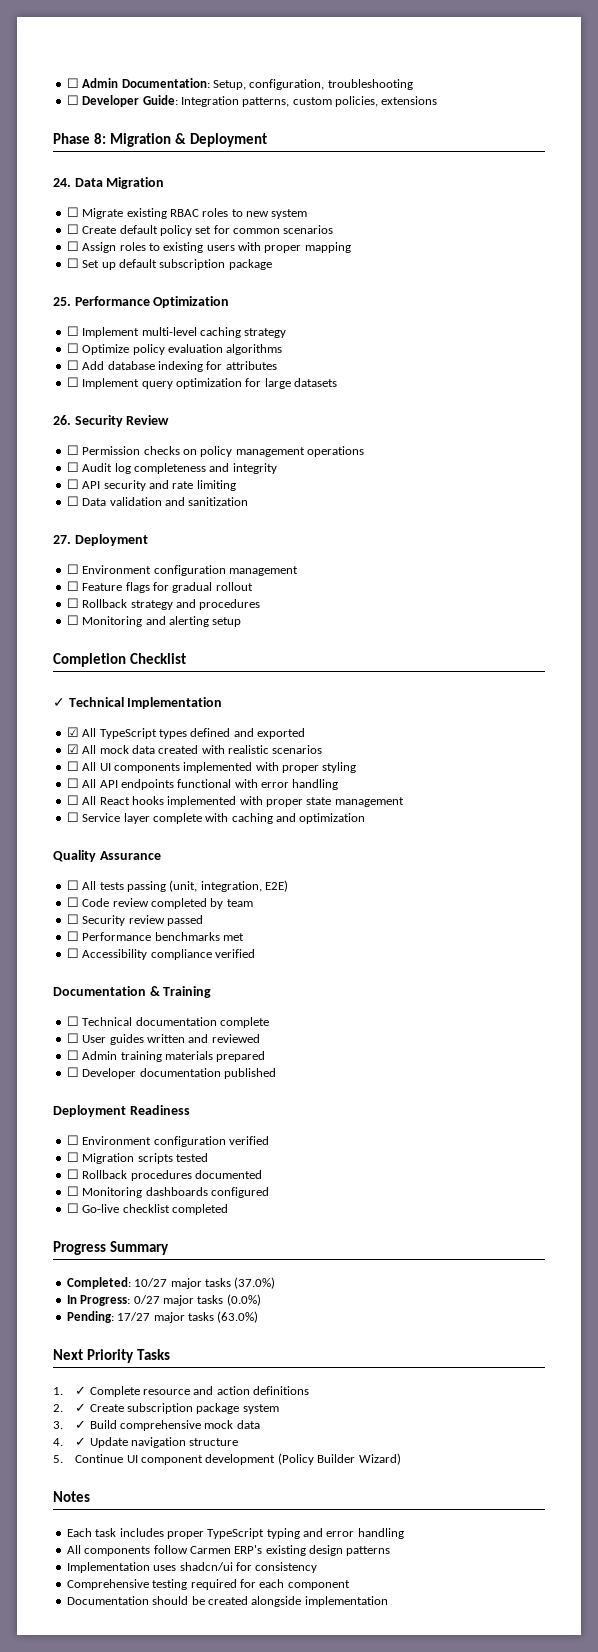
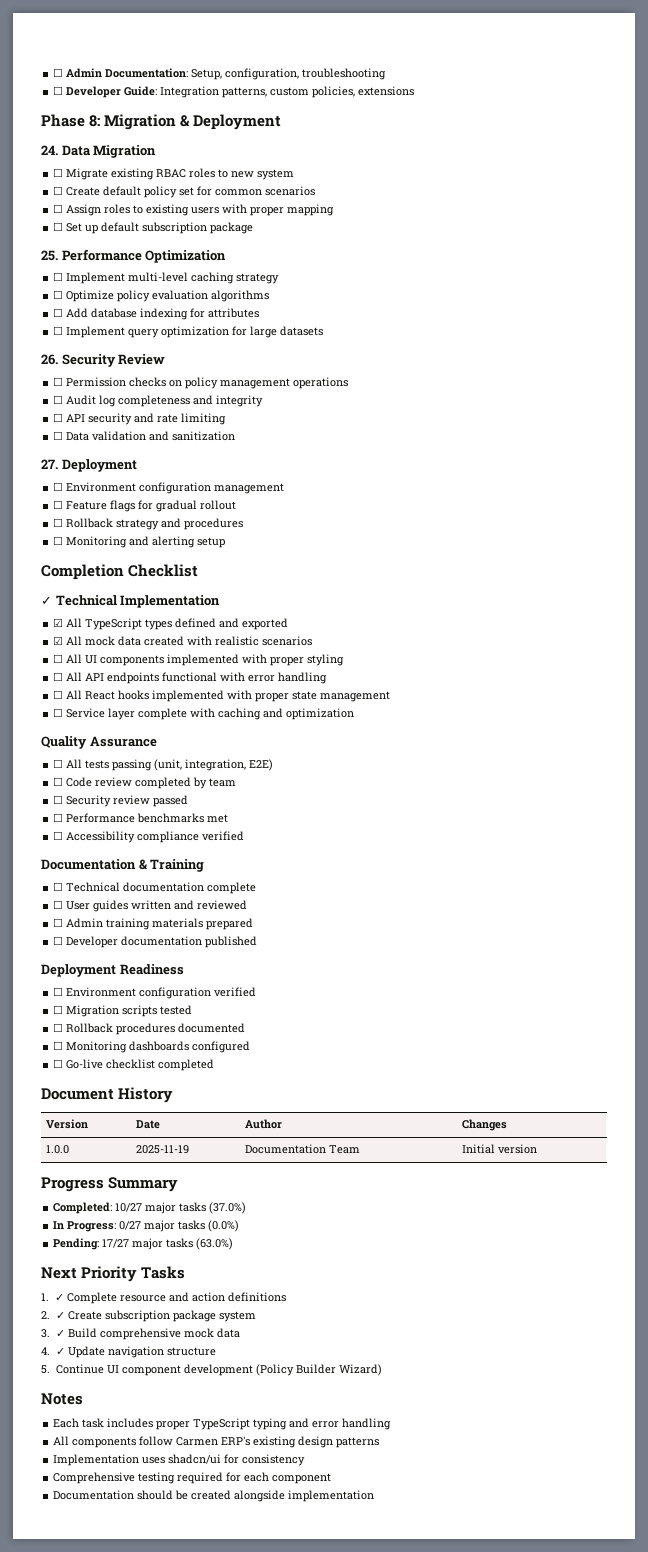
+ Document History
+ Version | Date | Author | Changes
+ 1.0.0 | 2025-11-19 | Documentation Team | Initial version

